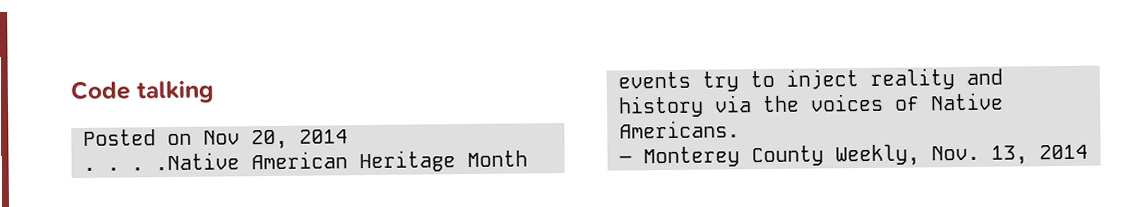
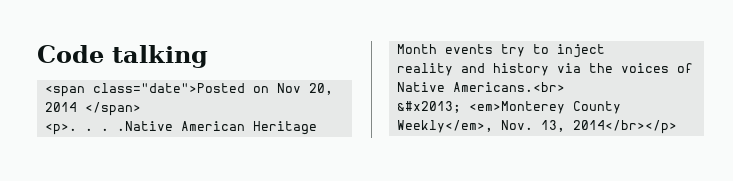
- Posted on Nov 20, 2014
- . . . .Native American Heritage Month events try to inject reality and history via the voices of Native Americans.
- – Monterey County Weekly, Nov. 13, 2014
+ <span class="date">Posted on Nov 20, 2014 </span>
+ <p>. . . .Native American Heritage Month events try to inject
+ reality and history via the voices of Native Americans.<br>
+ &#x2013; <em>Monterey County Weekly</em>, Nov. 13, 2014</br></p>

